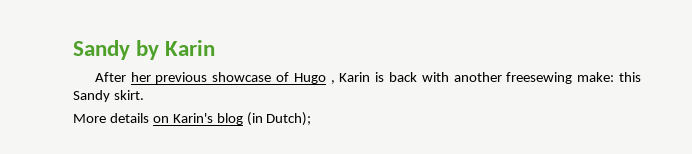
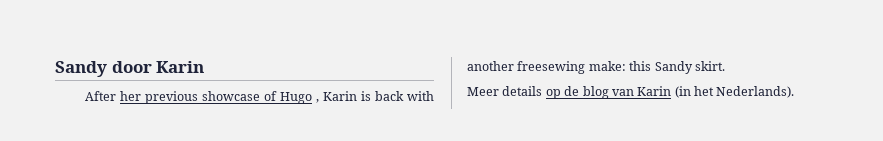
- Sandy by Karin
+ Sandy door Karin
- More details on Karin's blog (in Dutch);
+ Meer details op de blog van Karin (in het Nederlands).

